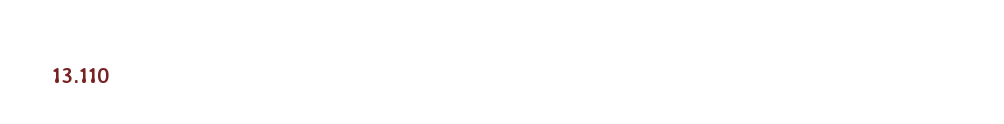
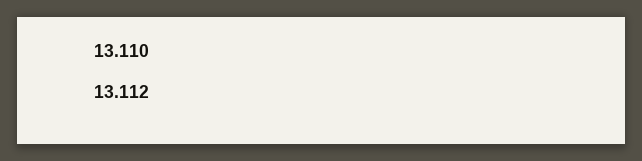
+ 13.112

